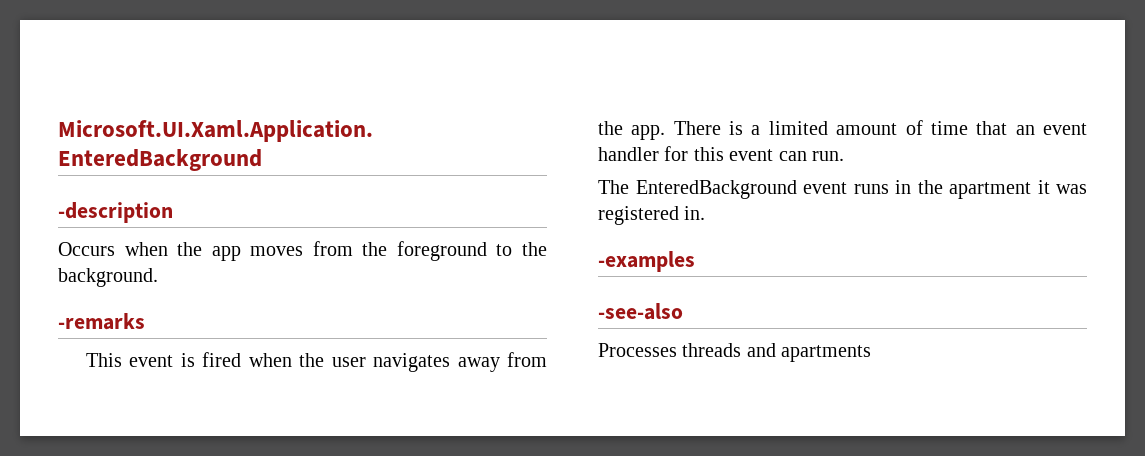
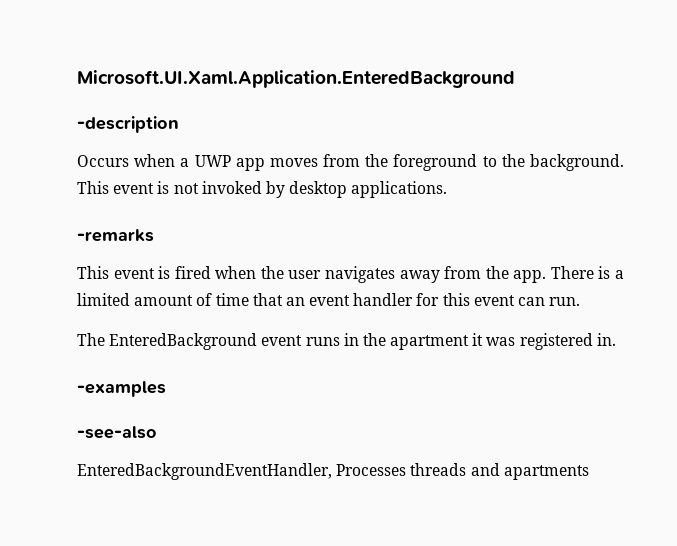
- Occurs when the app moves from the foreground to the background.
+ Occurs when a UWP app moves from the foreground to the background. This event is not invoked by desktop applications.
- Processes threads and apartments
+ EnteredBackgroundEventHandler, Processes threads and apartments

